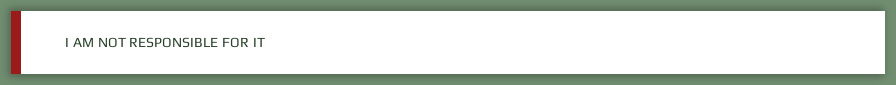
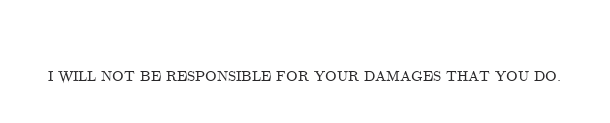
- I AM NOT RESPONSIBLE FOR IT
+ I WILL NOT BE RESPONSIBLE FOR YOUR DAMAGES THAT YOU DO.

